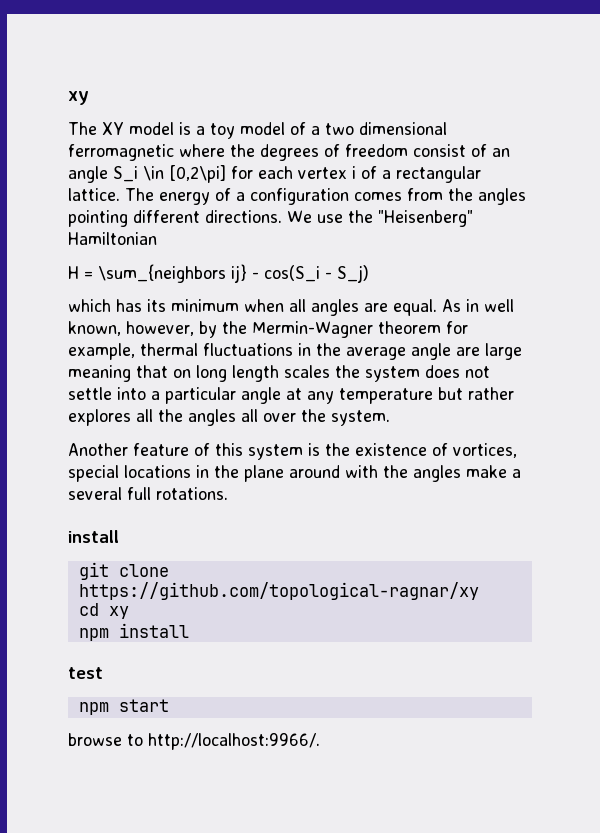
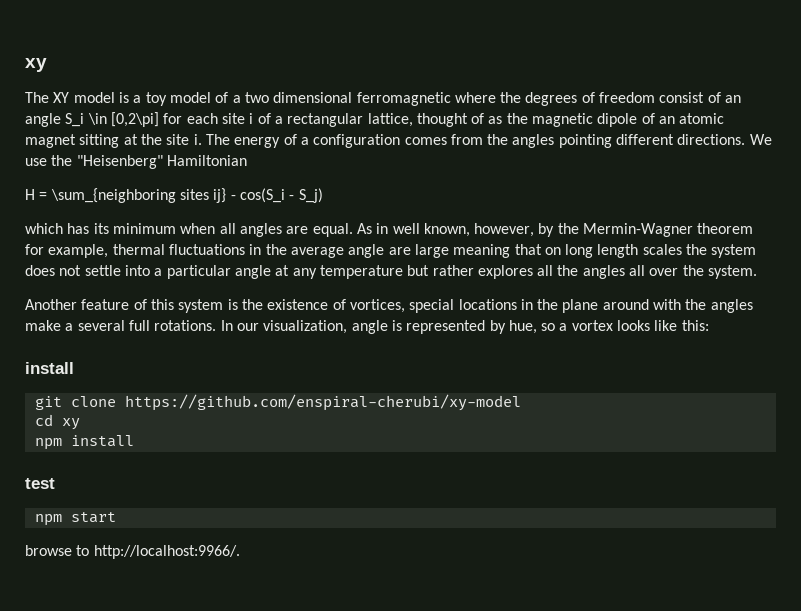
- The XY model is a toy model of a two dimensional ferromagnetic where the degrees of freedom consist of an angle S_i \in [0,2\pi] for each vertex i of a rectangular lattice.
+ The XY model is a toy model of a two dimensional ferromagnetic where the degrees of freedom consist of an angle S_i \in [0,2\pi] for each site i of a rectangular lattice, thought of as the magnetic dipole of an atomic magnet sitting at the site i.
- H = \sum_{neighbors ij} - cos(S_i - S_j)
+ H = \sum_{neighboring sites ij} - cos(S_i - S_j)
+ In our visualization, angle is represented by hue, so a vortex looks like this:
- git clone https://github.com/topological-ragnar/xy
+ git clone https://github.com/enspiral-cherubi/xy-model

